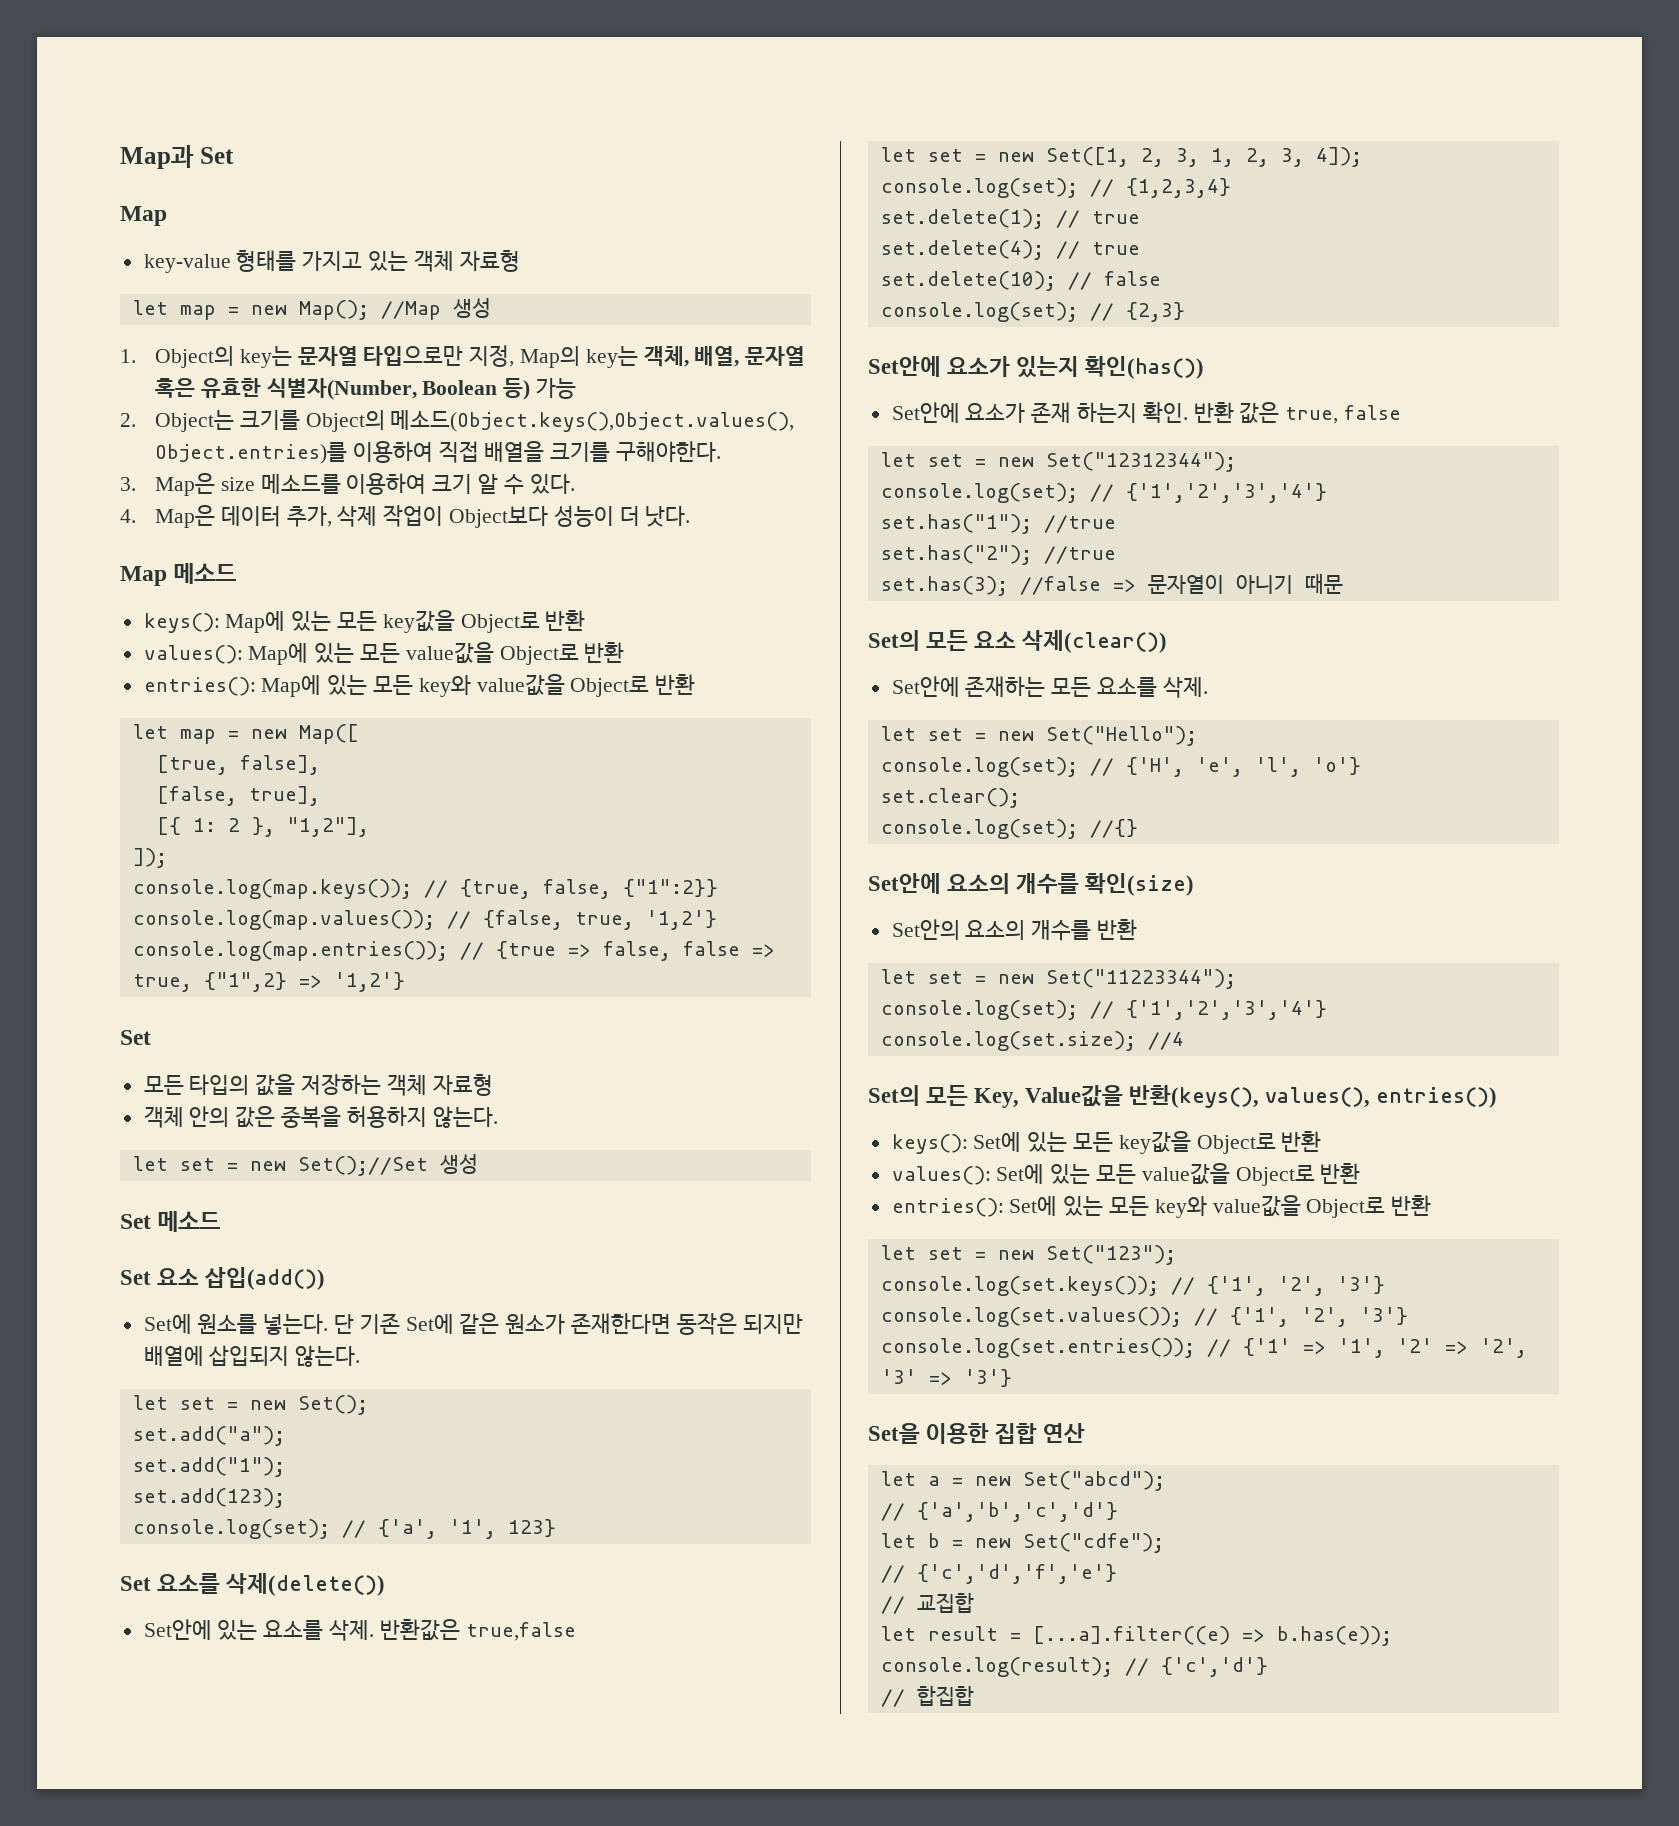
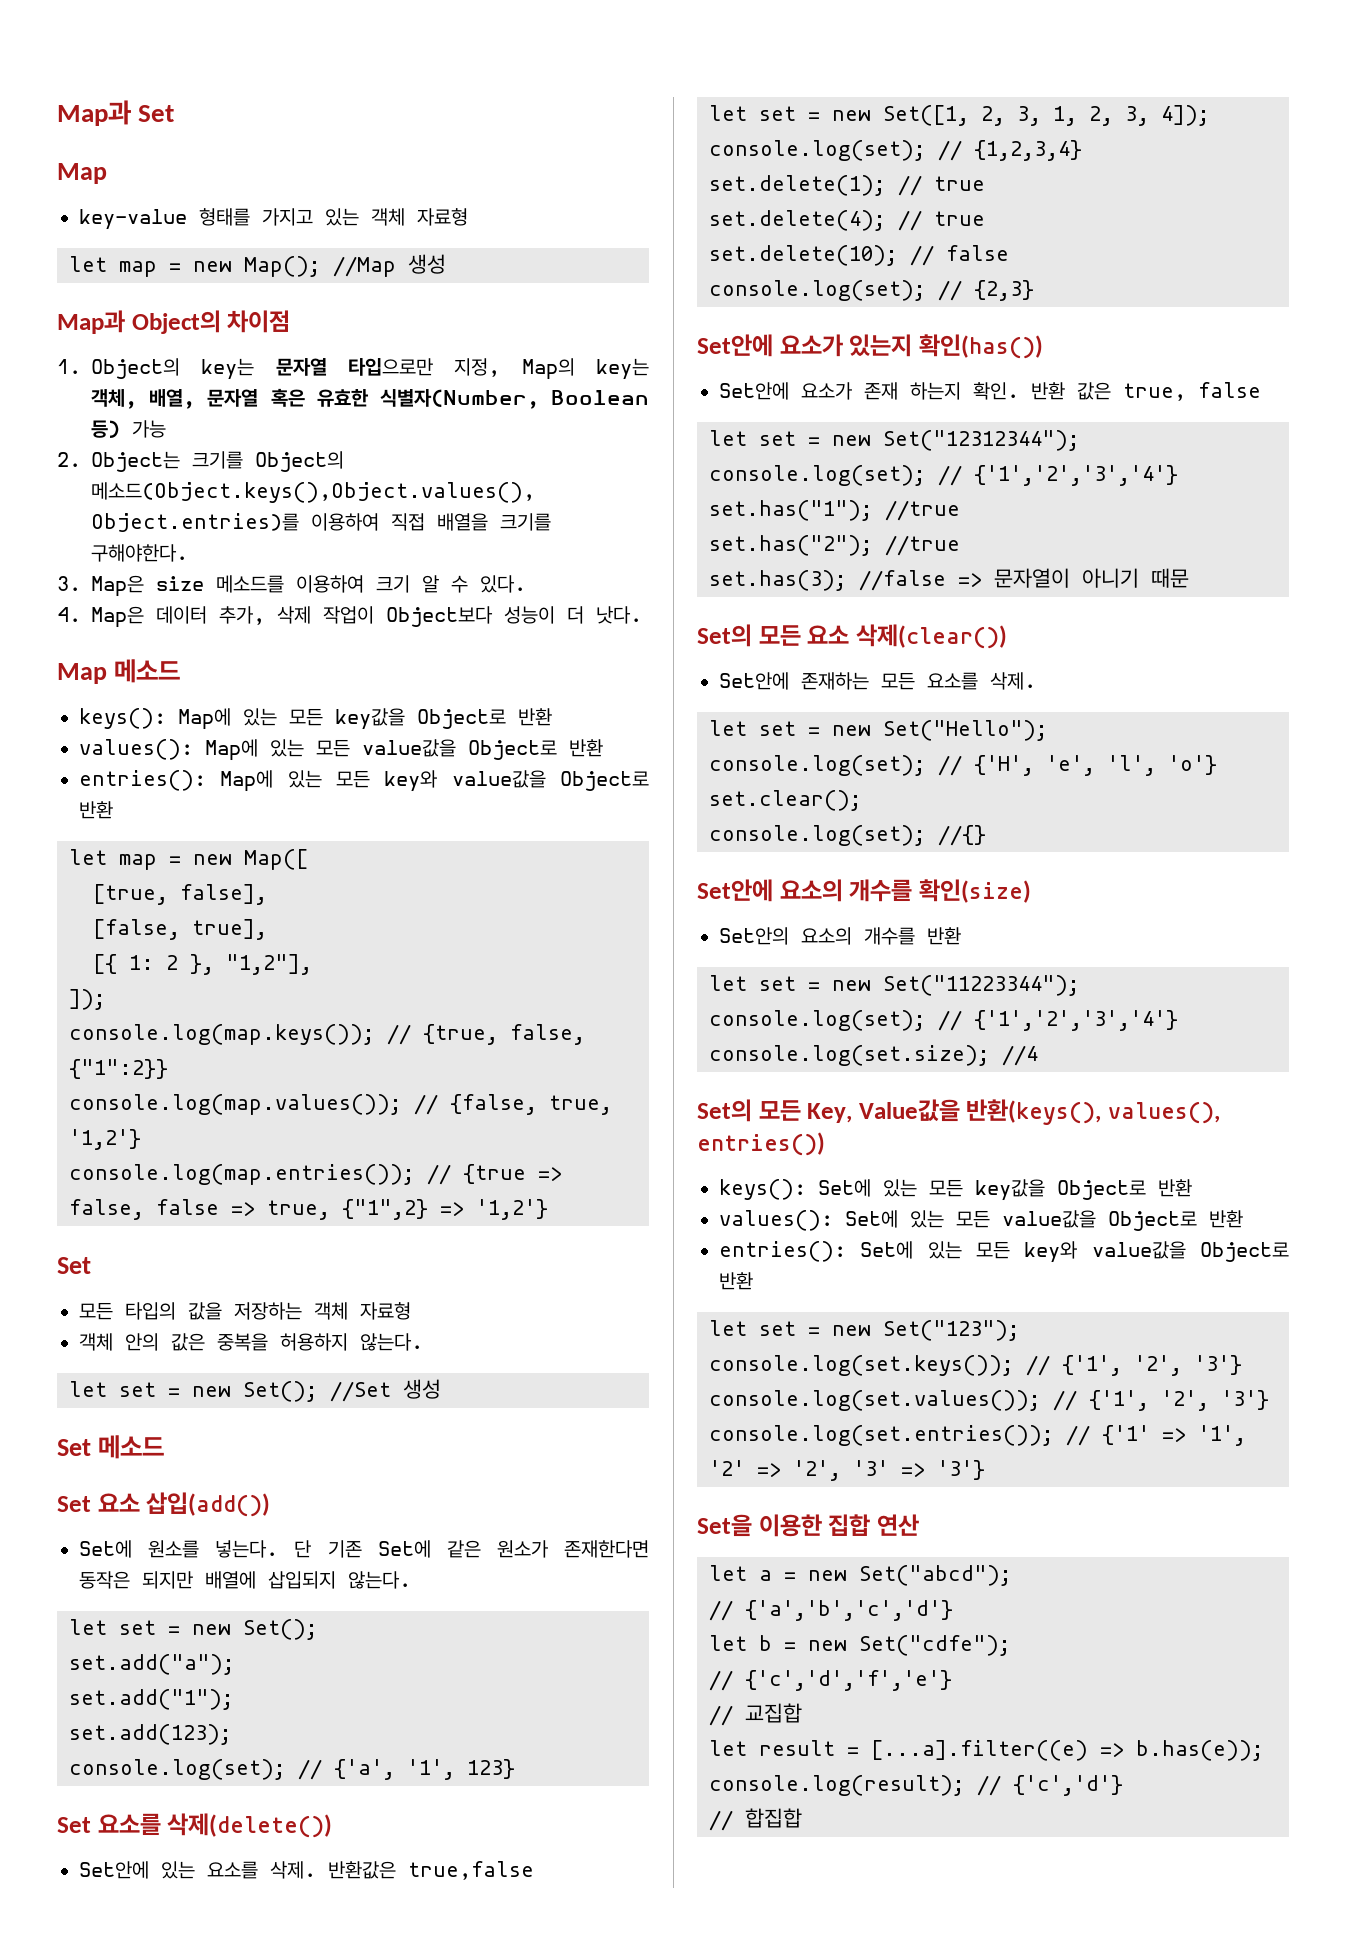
+ Map과 Object의 차이점
- let set = new Set();//Set 생성
+ let set = new Set(); //Set 생성

